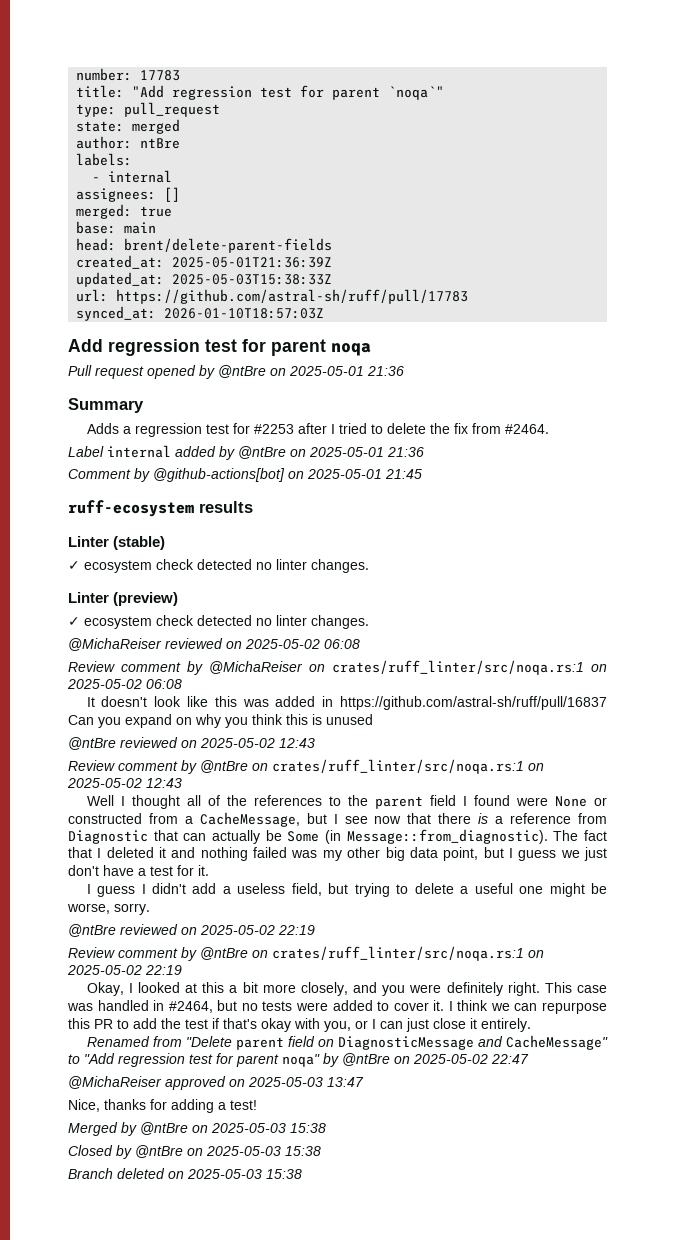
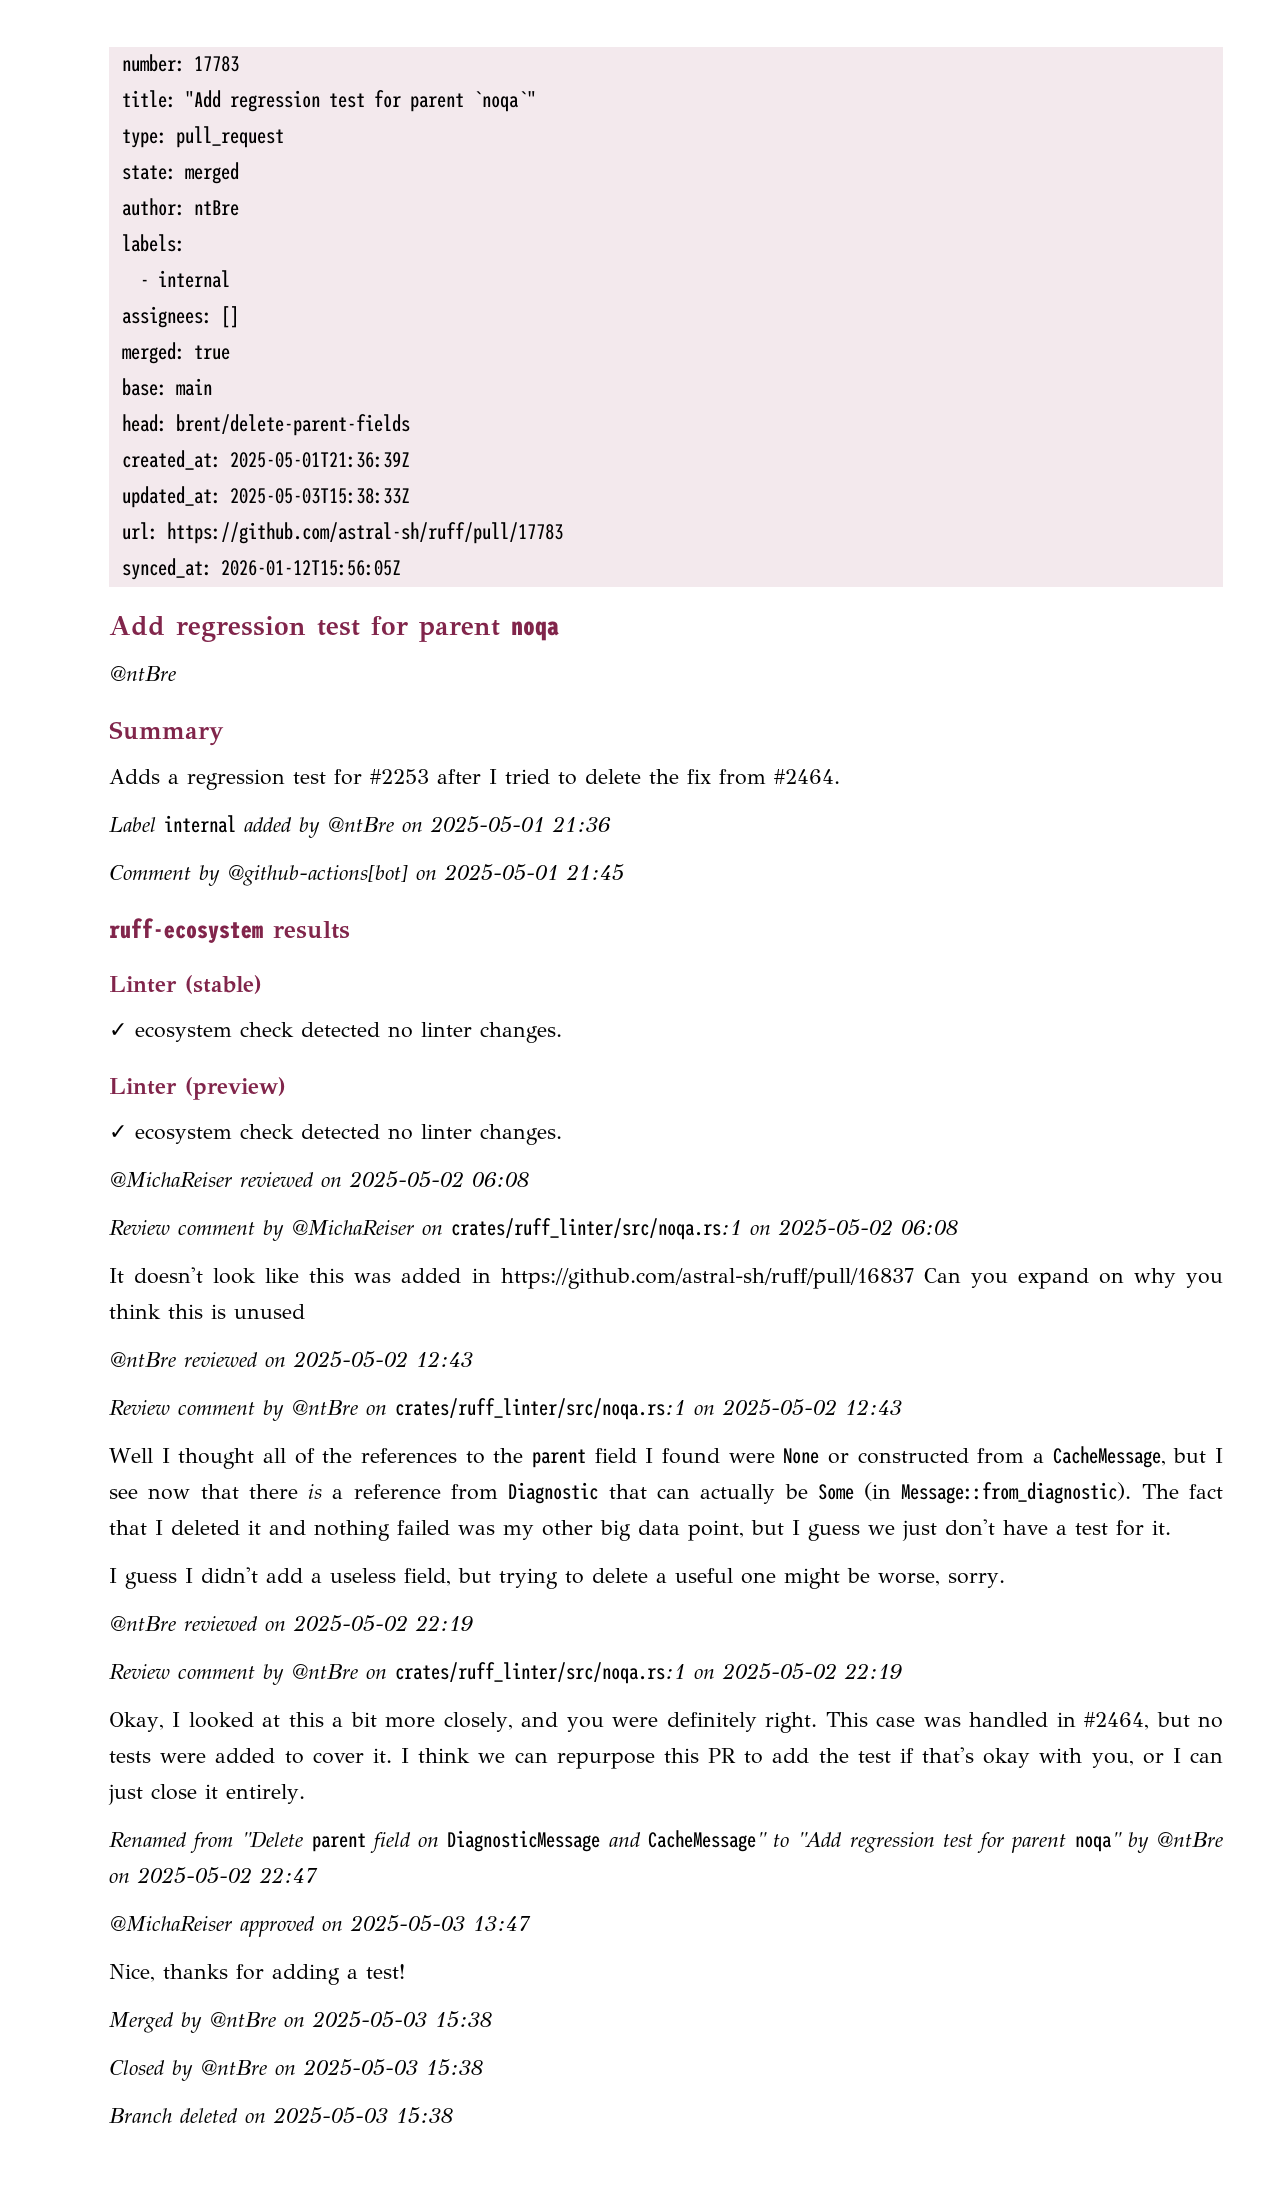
- synced_at: 2026-01-10T18:57:03Z
+ synced_at: 2026-01-12T15:56:05Z
  Add regression test for parent noqa
- Pull request opened by @ntBre on 2025-05-01 21:36
+ @ntBre

